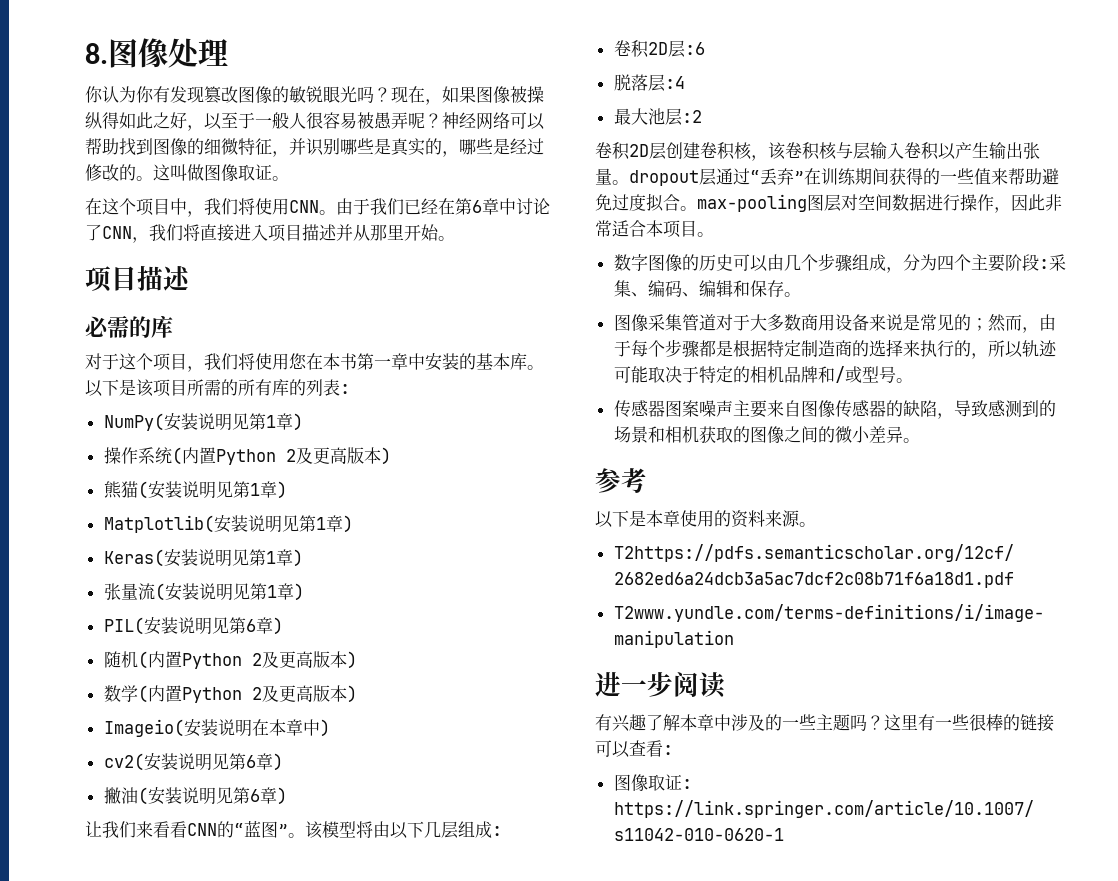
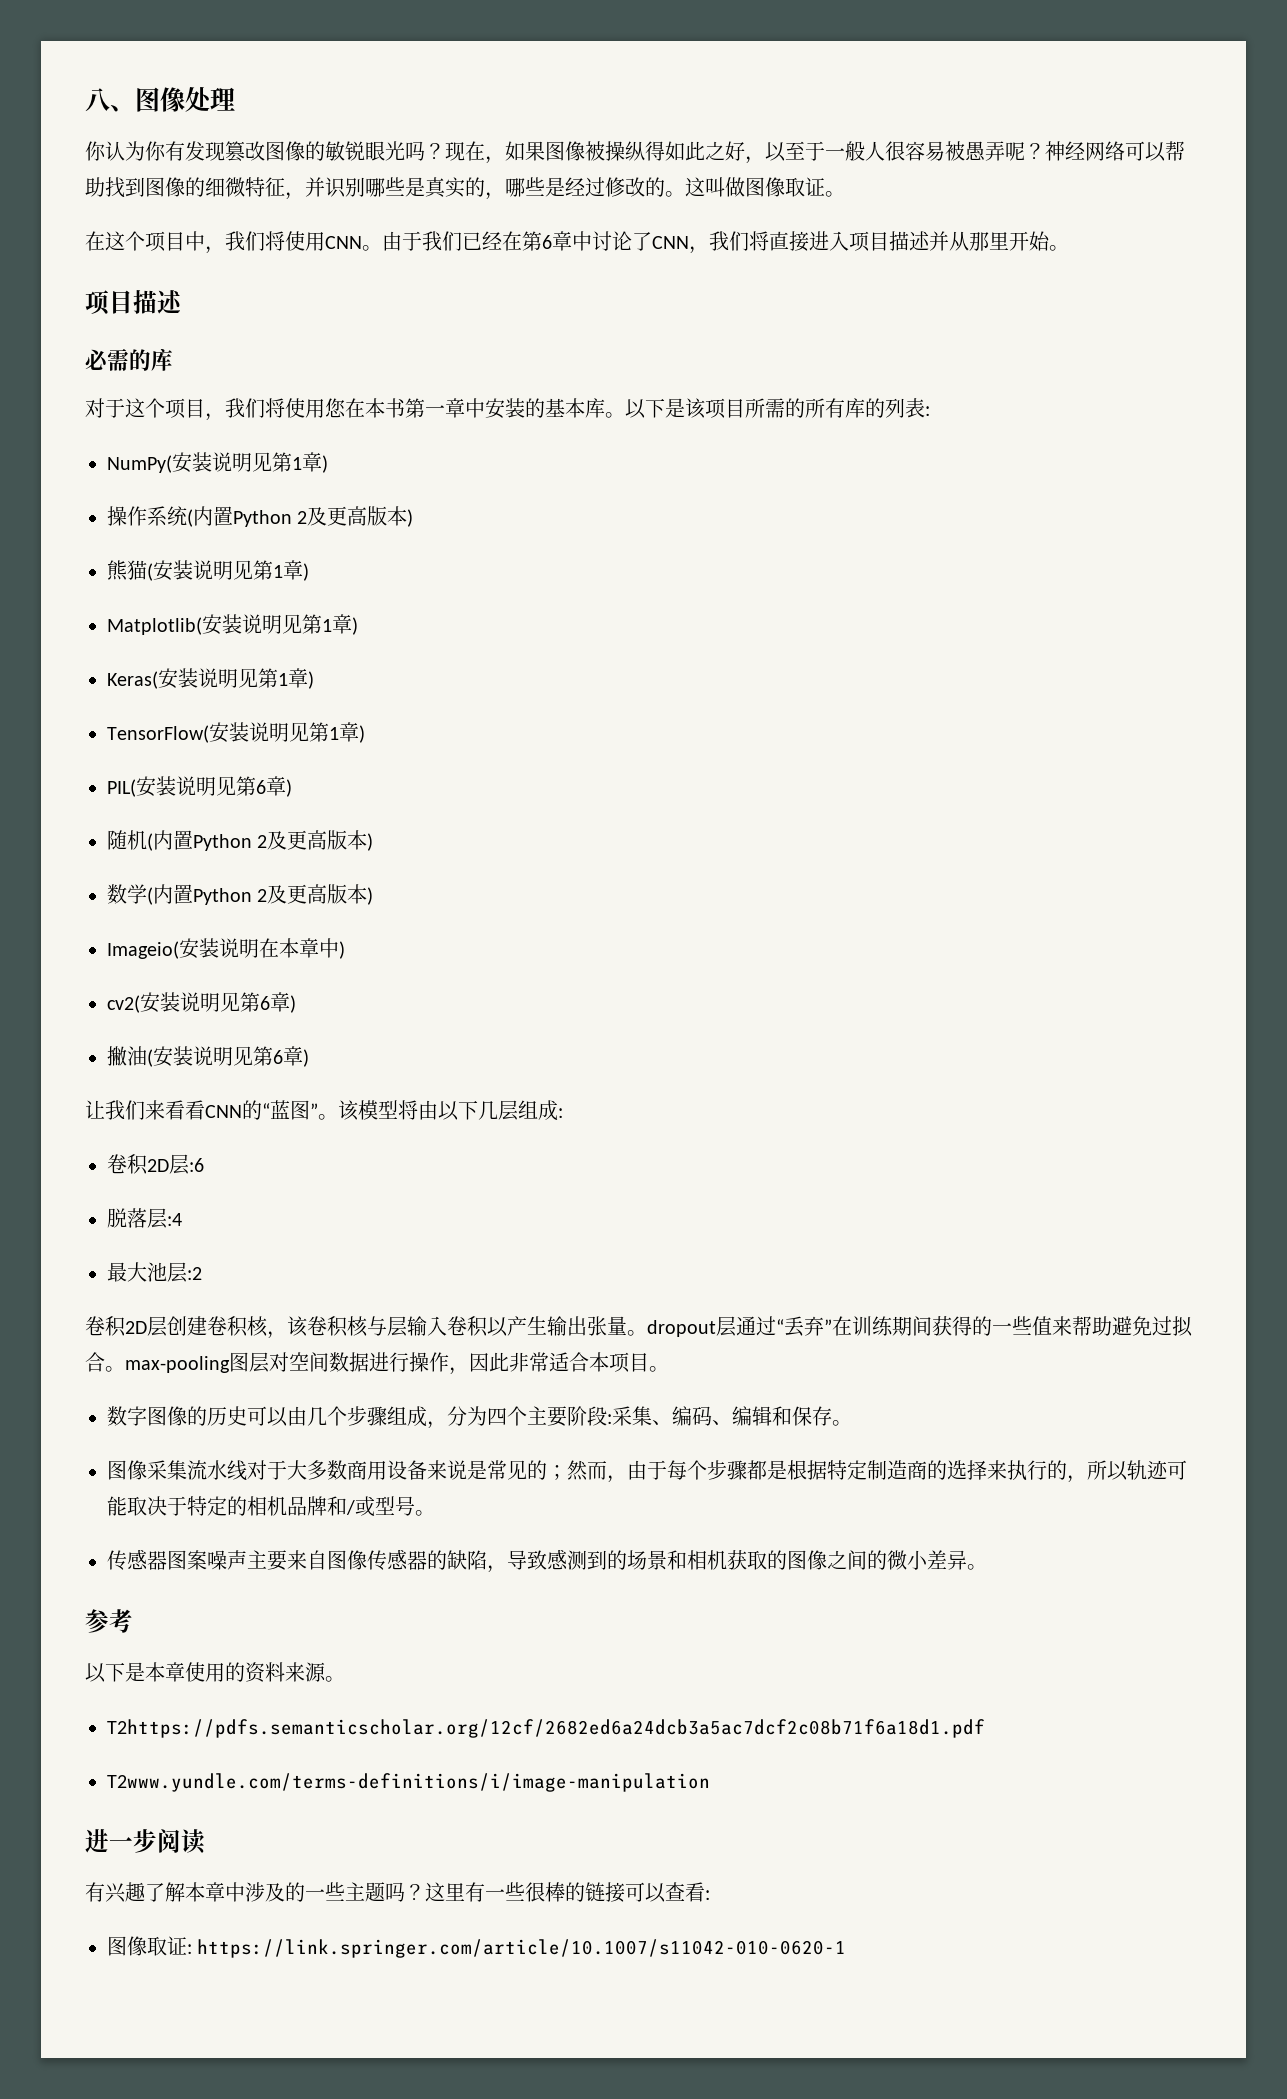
- 8.图像处理
+ 八、图像处理
- 张量流(安装说明见第1章)
+ TensorFlow(安装说明见第1章)
- 卷积2D层创建卷积核，该卷积核与层输入卷积以产生输出张量。dropout层通过“丢弃”在训练期间获得的一些值来帮助避免过度拟合。max-pooling图层对空间数据进行操作，因此非常适合本项目。
+ 卷积2D层创建卷积核，该卷积核与层输入卷积以产生输出张量。dropout层通过“丢弃”在训练期间获得的一些值来帮助避免过拟合。max-pooling图层对空间数据进行操作，因此非常适合本项目。
- 图像采集管道对于大多数商用设备来说是常见的；然而，由于每个步骤都是根据特定制造商的选择来执行的，所以轨迹可能取决于特定的相机品牌和/或型号。
+ 图像采集流水线对于大多数商用设备来说是常见的；然而，由于每个步骤都是根据特定制造商的选择来执行的，所以轨迹可能取决于特定的相机品牌和/或型号。

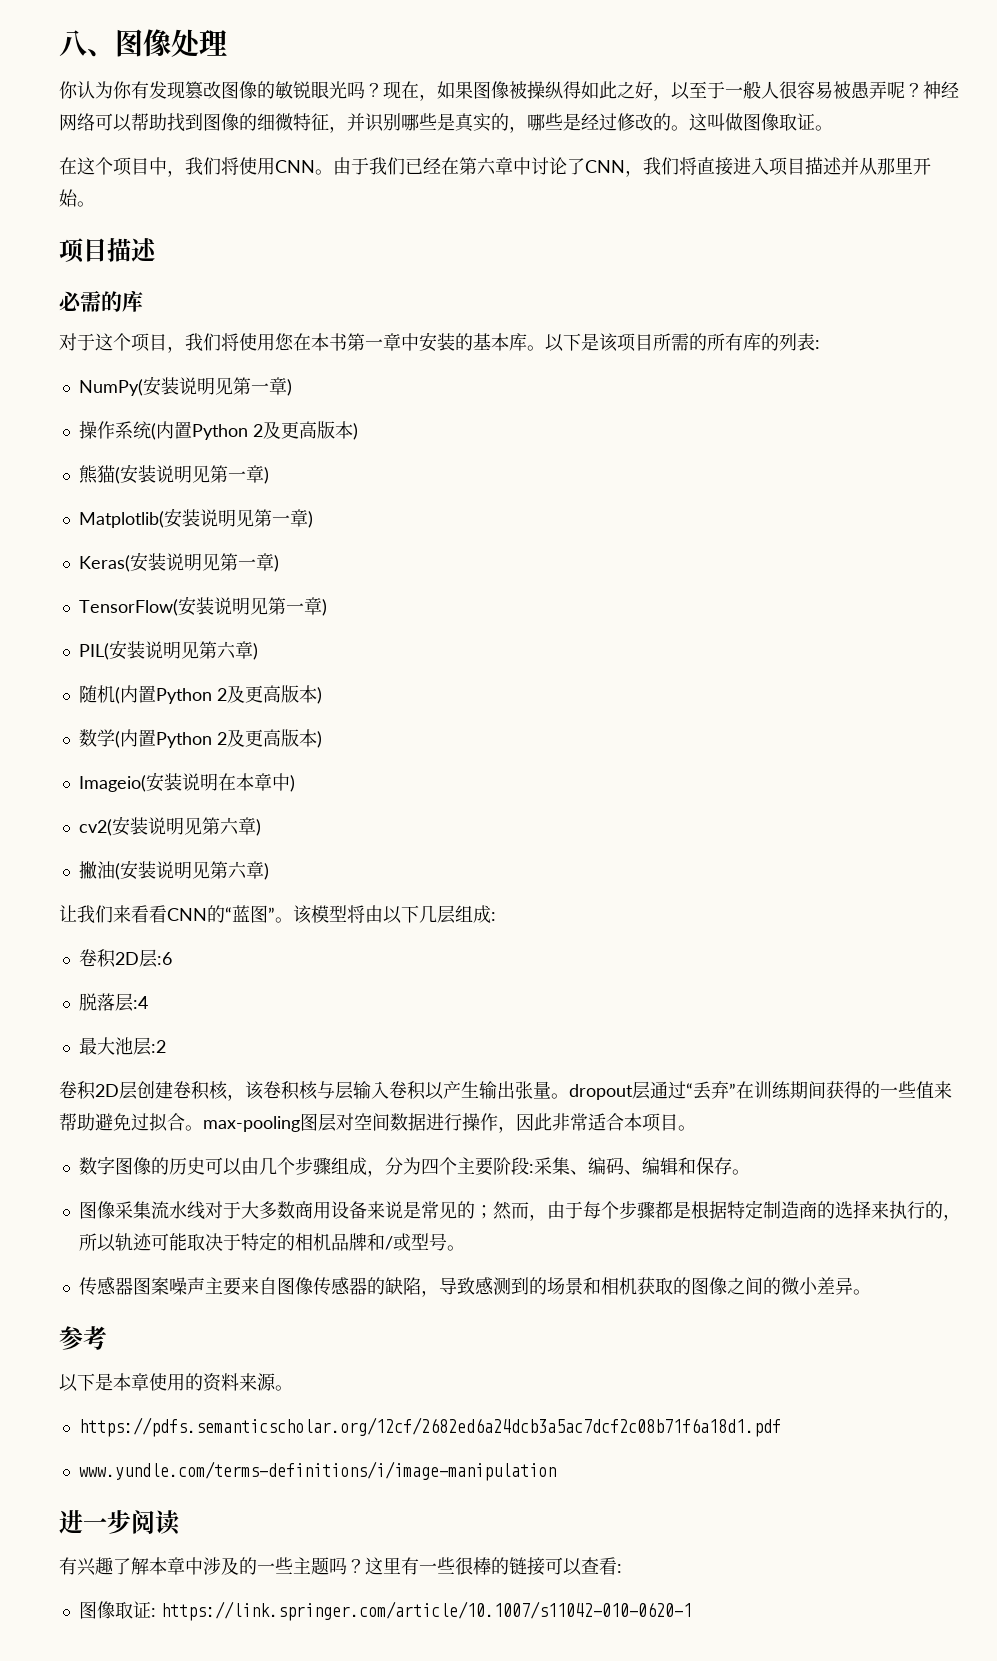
- 由于我们已经在第6章中讨论了CNN，我们将直接进入项目描述并从那里开始。
+ 由于我们已经在第六章中讨论了CNN，我们将直接进入项目描述并从那里开始。
- NumPy(安装说明见第1章)
+ NumPy(安装说明见第一章)
- 熊猫(安装说明见第1章)
+ 熊猫(安装说明见第一章)
- Matplotlib(安装说明见第1章)
+ Matplotlib(安装说明见第一章)
- Keras(安装说明见第1章)
+ Keras(安装说明见第一章)
- TensorFlow(安装说明见第1章)
+ TensorFlow(安装说明见第一章)
- PIL(安装说明见第6章)
+ PIL(安装说明见第六章)
- cv2(安装说明见第6章)
+ cv2(安装说明见第六章)
- 撇油(安装说明见第6章)
+ 撇油(安装说明见第六章)
- T2https://pdfs.semanticscholar.org/12cf/2682ed6a24dcb3a5ac7dcf2c08b71f6a18d1.pdf
- T2www.yundle.com/terms-definitions/i/image-manipulation
+ https://pdfs.semanticscholar.org/12cf/2682ed6a24dcb3a5ac7dcf2c08b71f6a18d1.pdf
+ www.yundle.com/terms-definitions/i/image-manipulation

